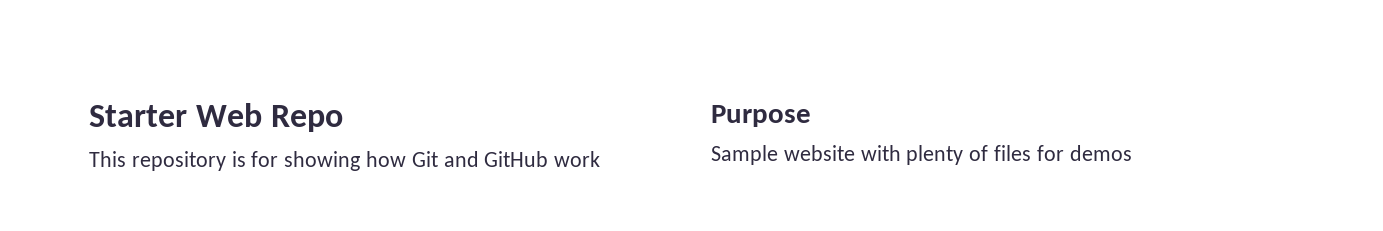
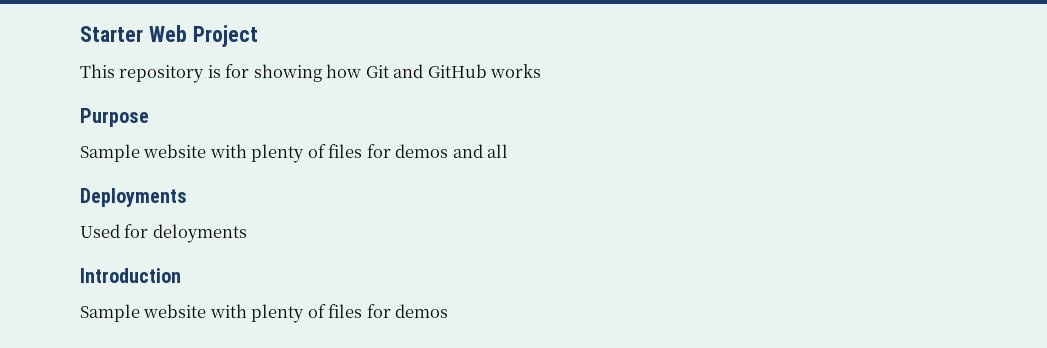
- Starter Web Repo
+ Starter Web Project
- This repository is for showing how Git and GitHub work
+ This repository is for showing how Git and GitHub works
+ Sample website with plenty of files for demos and all
+ Deployments
+ Used for deloyments
+ Introduction

